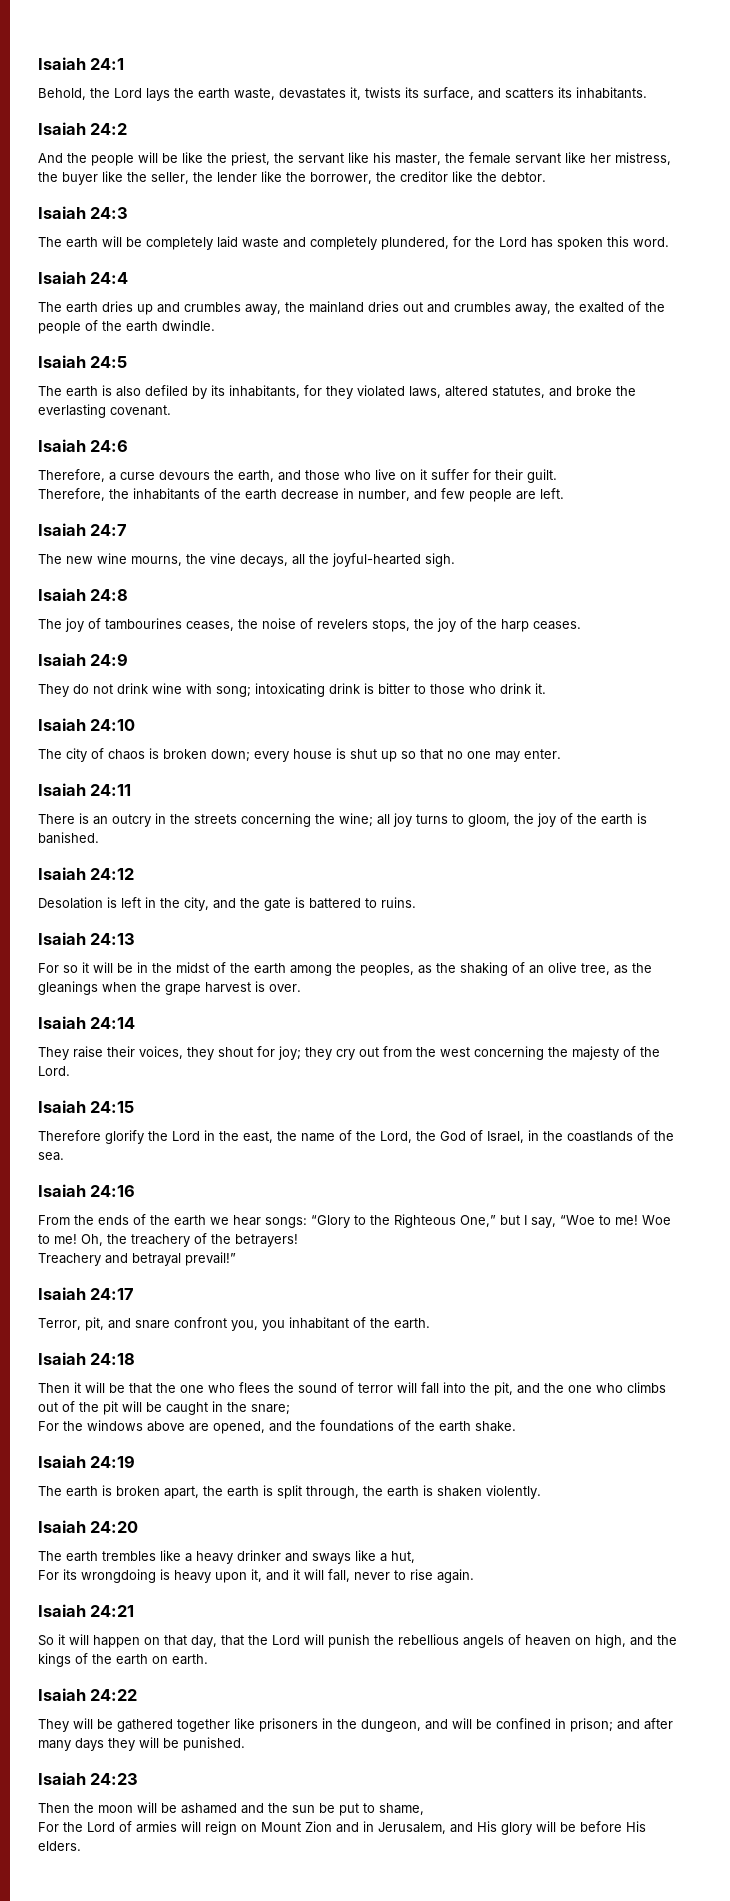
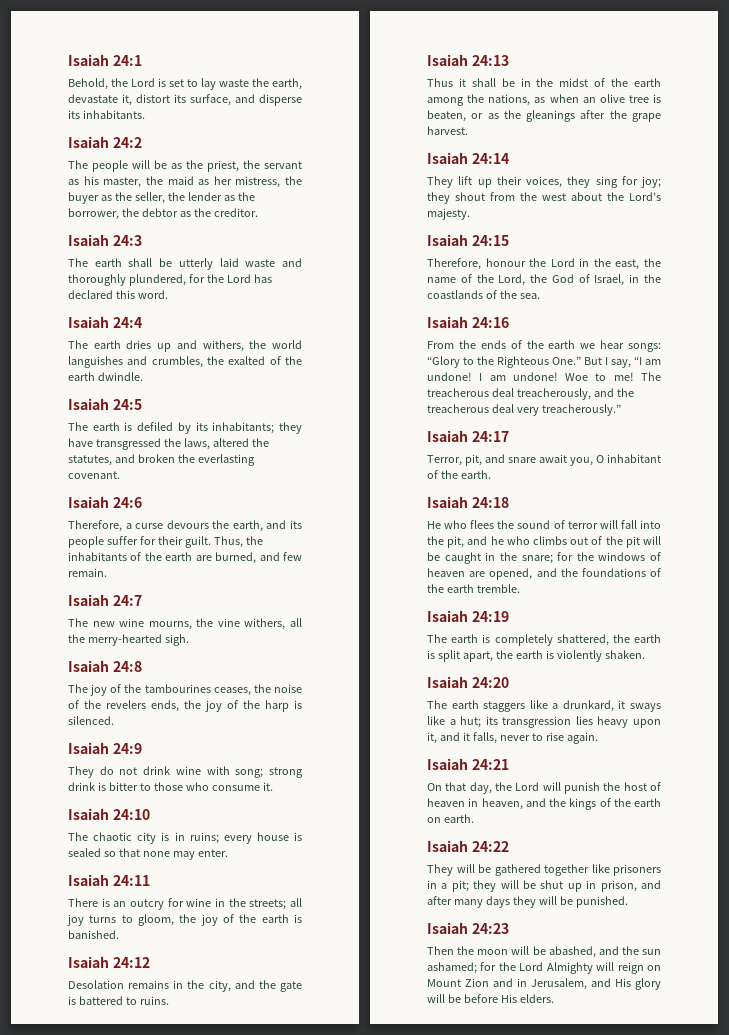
- Behold, the Lord lays the earth waste, devastates it, twists its surface, and scatters its inhabitants.
+ Behold, the Lord is set to lay waste the earth, devastate it, distort its surface, and disperse its inhabitants.
- And the people will be like the priest, the servant like his master, the female servant like her mistress, the buyer like the seller, the lender like the borrower, the creditor like the debtor.
+ The people will be as the priest, the servant as his master, the maid as her mistress, the buyer as the seller, the lender as the borrower, the debtor as the creditor.
- The earth will be completely laid waste and completely plundered, for the Lord has spoken this word.
+ The earth shall be utterly laid waste and thoroughly plundered, for the Lord has declared this word.
- The earth dries up and crumbles away, the mainland dries out and crumbles away, the exalted of the people of the earth dwindle.
+ The earth dries up and withers, the world languishes and crumbles, the exalted of the earth dwindle.
- The earth is also defiled by its inhabitants, for they violated laws, altered statutes, and broke the everlasting covenant.
+ The earth is defiled by its inhabitants; they have transgressed the laws, altered the statutes, and broken the everlasting covenant.
- Therefore, a curse devours the earth, and those who live on it suffer for their guilt.
- Therefore, the inhabitants of the earth decrease in number, and few people are left.
+ Therefore, a curse devours the earth, and its people suffer for their guilt. Thus, the inhabitants of the earth are burned, and few remain.
- The new wine mourns, the vine decays, all the joyful-hearted sigh.
+ The new wine mourns, the vine withers, all the merry-hearted sigh.
- The joy of tambourines ceases, the noise of revelers stops, the joy of the harp ceases.
+ The joy of the tambourines ceases, the noise of the revelers ends, the joy of the harp is silenced.
- They do not drink wine with song; intoxicating drink is bitter to those who drink it.
+ They do not drink wine with song; strong drink is bitter to those who consume it.
- The city of chaos is broken down; every house is shut up so that no one may enter.
+ The chaotic city is in ruins; every house is sealed so that none may enter.
- There is an outcry in the streets concerning the wine; all joy turns to gloom, the joy of the earth is banished.
+ There is an outcry for wine in the streets; all joy turns to gloom, the joy of the earth is banished.
- Desolation is left in the city, and the gate is battered to ruins.
+ Desolation remains in the city, and the gate is battered to ruins.
- For so it will be in the midst of the earth among the peoples, as the shaking of an olive tree, as the gleanings when the grape harvest is over.
+ Thus it shall be in the midst of the earth among the nations, as when an olive tree is beaten, or as the gleanings after the grape harvest.
- They raise their voices, they shout for joy; they cry out from the west concerning the majesty of the Lord.
+ They lift up their voices, they sing for joy; they shout from the west about the Lord’s majesty.
- Therefore glorify the Lord in the east, the name of the Lord, the God of Israel, in the coastlands of the sea.
+ Therefore, honour the Lord in the east, the name of the Lord, the God of Israel, in the coastlands of the sea.
- From the ends of the earth we hear songs: “Glory to the Righteous One,” but I say, “Woe to me! Woe to me! Oh, the treachery of the betrayers!
- Treachery and betrayal prevail!”
+ From the ends of the earth we hear songs: “Glory to the Righteous One.” But I say, “I am undone! I am undone! Woe to me! The treacherous deal treacherously, and the treacherous deal very treacherously.”
- Terror, pit, and snare confront you, you inhabitant of the earth.
+ Terror, pit, and snare await you, O inhabitant of the earth.
- Then it will be that the one who flees the sound of terror will fall into the pit, and the one who climbs out of the pit will be caught in the snare;
- For the windows above are opened, and the foundations of the earth shake.
+ He who flees the sound of terror will fall into the pit, and he who climbs out of the pit will be caught in the snare; for the windows of heaven are opened, and the foundations of the earth tremble.
- The earth is broken apart, the earth is split through, the earth is shaken violently.
+ The earth is completely shattered, the earth is split apart, the earth is violently shaken.
- The earth trembles like a heavy drinker and sways like a hut,
- For its wrongdoing is heavy upon it, and it will fall, never to rise again.
+ The earth staggers like a drunkard, it sways like a hut; its transgression lies heavy upon it, and it falls, never to rise again.
- So it will happen on that day, that the Lord will punish the rebellious angels of heaven on high, and the kings of the earth on earth.
+ On that day, the Lord will punish the host of heaven in heaven, and the kings of the earth on earth.
- They will be gathered together like prisoners in the dungeon, and will be confined in prison; and after many days they will be punished.
+ They will be gathered together like prisoners in a pit; they will be shut up in prison, and after many days they will be punished.
- Then the moon will be ashamed and the sun be put to shame,
- For the Lord of armies will reign on Mount Zion and in Jerusalem, and His glory will be before His elders.
+ Then the moon will be abashed, and the sun ashamed; for the Lord Almighty will reign on Mount Zion and in Jerusalem, and His glory will be before His elders.

